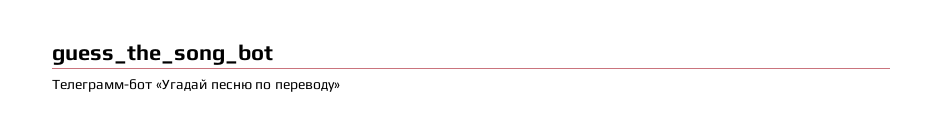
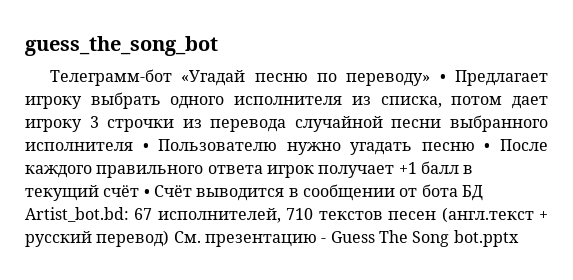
- Телеграмм-бот «Угадай песню по переводу»
+ Телеграмм-бот «Угадай песню по переводу» • Предлагает игроку выбрать одного исполнителя из списка, потом дает игроку 3 строчки из перевода случайной песни выбранного исполнителя • Пользователю нужно угадать песню • После каждого правильного ответа игрок получает +1 балл в текущий счёт • Счёт выводится в сообщении от бота БД Artist_bot.bd: 67 исполнителей, 710 текстов песен (англ.текст + русский перевод) См. презентацию - Guess The Song bot.pptx

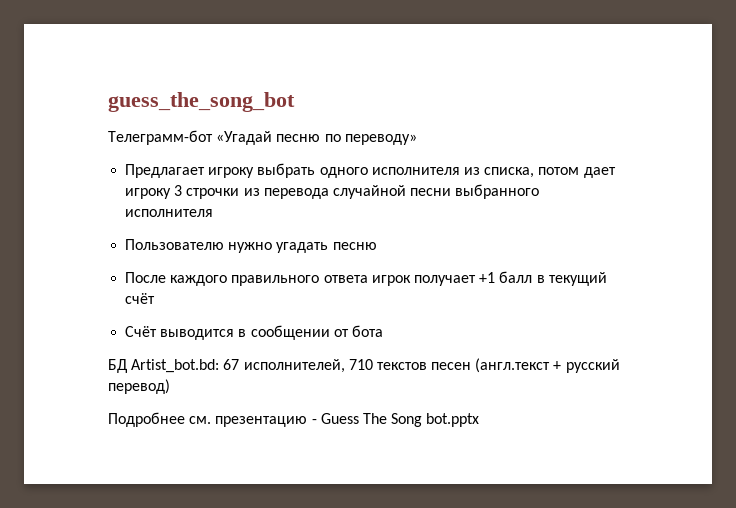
- Телеграмм-бот «Угадай песню по переводу» • Предлагает игроку выбрать одного исполнителя из списка, потом дает игроку 3 строчки из перевода случайной песни выбранного исполнителя • Пользователю нужно угадать песню • После каждого правильного ответа игрок получает +1 балл в текущий счёт • Счёт выводится в сообщении от бота БД Artist_bot.bd:
+ Телеграмм-бот «Угадай песню по переводу»
+ Предлагает игроку выбрать одного исполнителя из списка, потом дает игроку 3 строчки из перевода случайной песни выбранного исполнителя
+ Пользователю нужно угадать песню
+ После каждого правильного ответа игрок получает +1 балл в текущий счёт
+ Счёт выводится в сообщении от бота
+ БД Artist_bot.bd:
- 67 исполнителей, 710 текстов песен (англ.текст + русский перевод) См. презентацию - Guess The Song bot.pptx
+ 67 исполнителей, 710 текстов песен (англ.текст + русский перевод)
+ Подробнее см. презентацию - Guess The Song bot.pptx

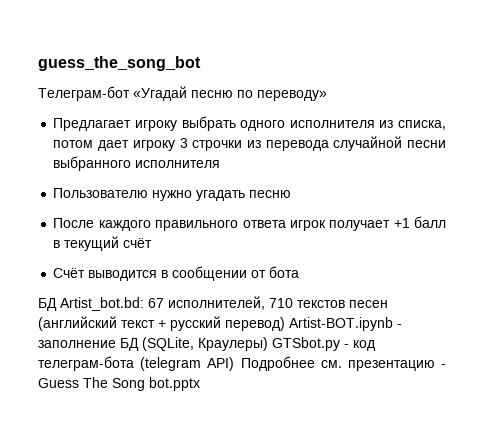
- Телеграмм-бот «Угадай песню по переводу»
+ Телеграм-бот «Угадай песню по переводу»
- БД Artist_bot.bd: 67 исполнителей, 710 текстов песен (англ.текст + русский перевод)
- Подробнее см. презентацию - Guess The Song bot.pptx
+ БД Artist_bot.bd: 67 исполнителей, 710 текстов песен (английский текст + русский перевод) Artist-BOT.ipynb - заполнение БД (SQLite, Краулеры) GTSbot.py - код телеграм-бота (telegram API) Подробнее см. презентацию - Guess The Song bot.pptx

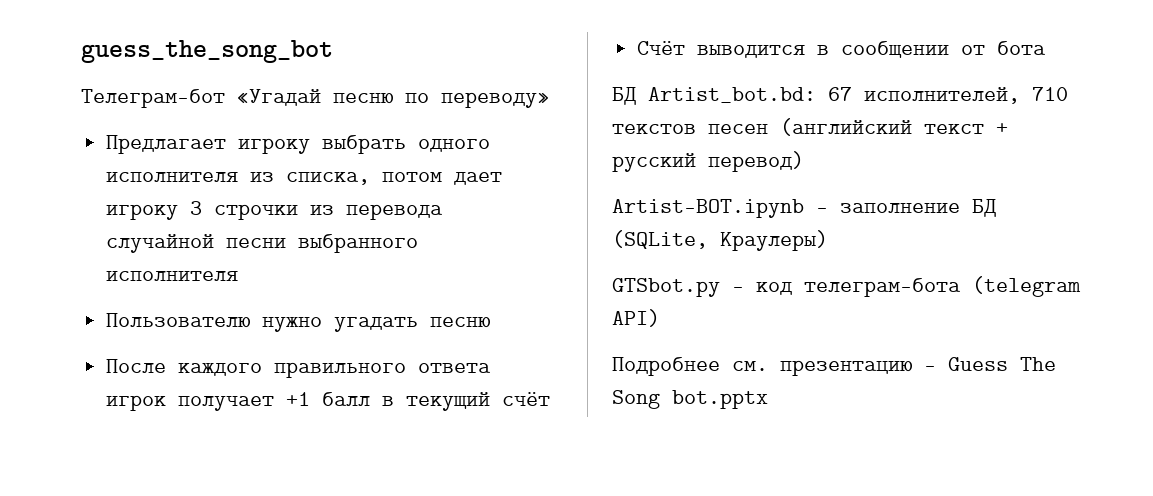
- БД Artist_bot.bd: 67 исполнителей, 710 текстов песен (английский текст + русский перевод) Artist-BOT.ipynb - заполнение БД (SQLite, Краулеры) GTSbot.py - код телеграм-бота (telegram API) Подробнее см. презентацию - Guess The Song bot.pptx
+ БД Artist_bot.bd: 67 исполнителей, 710 текстов песен (английский текст + русский перевод)
+ Artist-BOT.ipynb - заполнение БД (SQLite, Краулеры)
+ GTSbot.py - код телеграм-бота (telegram API)
+ Подробнее см. презентацию - Guess The Song bot.pptx

